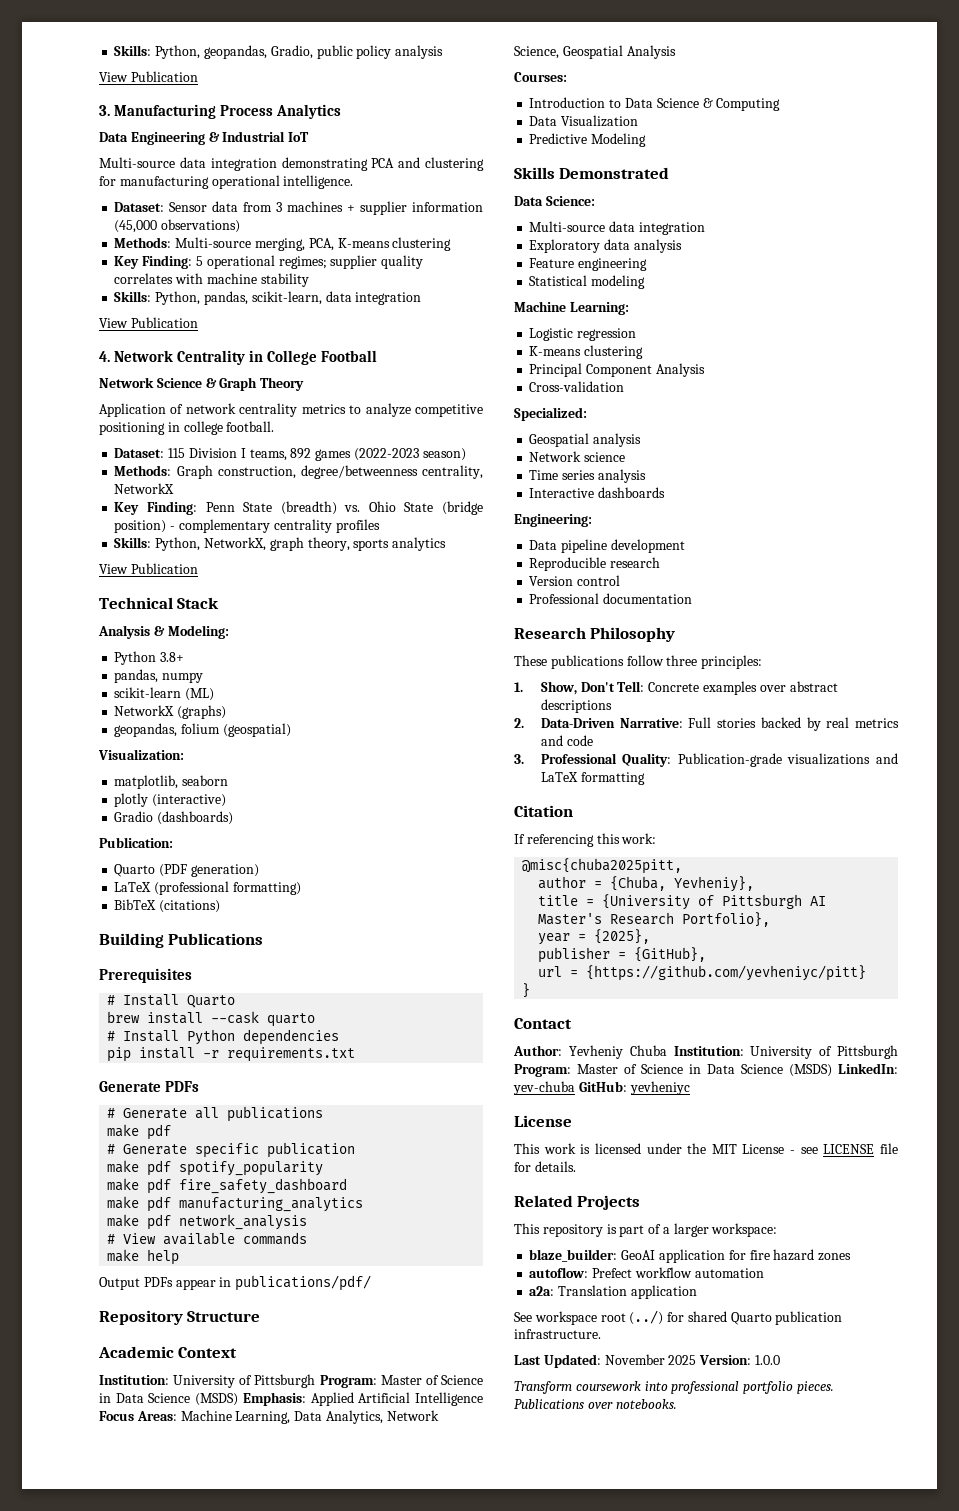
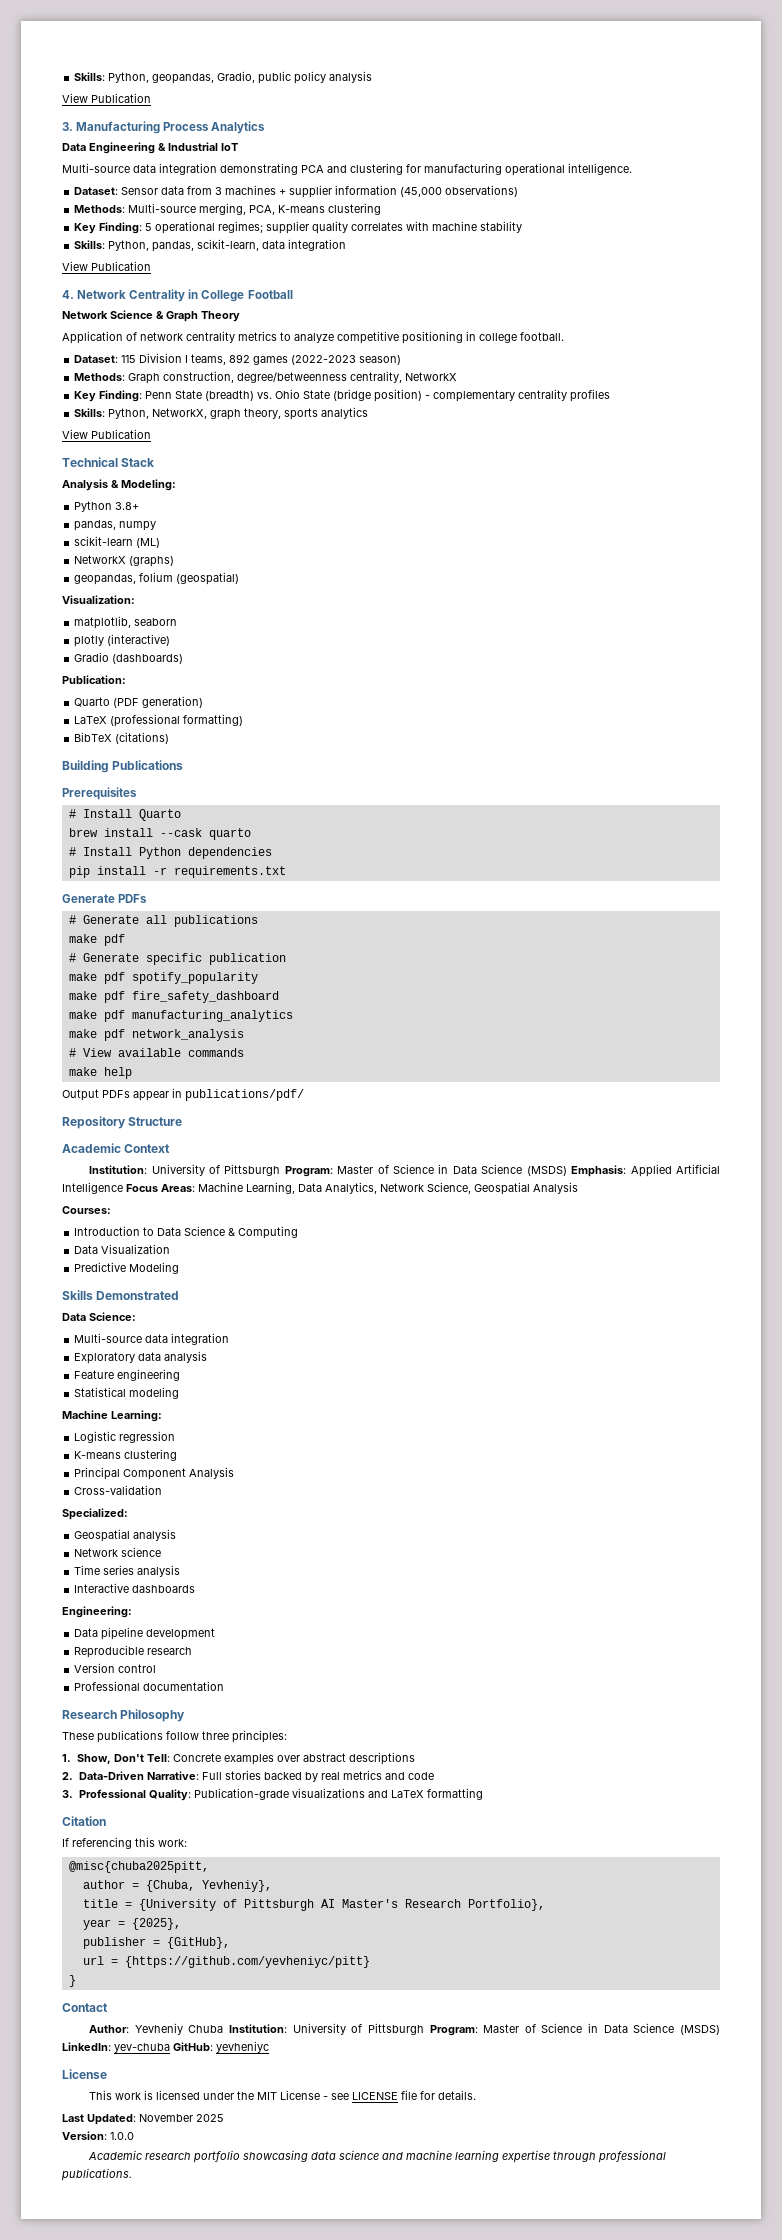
- Related Projects
- This repository is part of a larger workspace:
- blaze_builder: GeoAI application for fire hazard zones
- autoflow: Prefect workflow automation
- a2a: Translation application
- See workspace root (../) for shared Quarto publication infrastructure.
- Last Updated: November 2025 Version: 1.0.0
+ Last Updated: November 2025
+ Version: 1.0.0
- Transform coursework into professional portfolio pieces. Publications over notebooks.
+ Academic research portfolio showcasing data science and machine learning expertise through professional publications.

